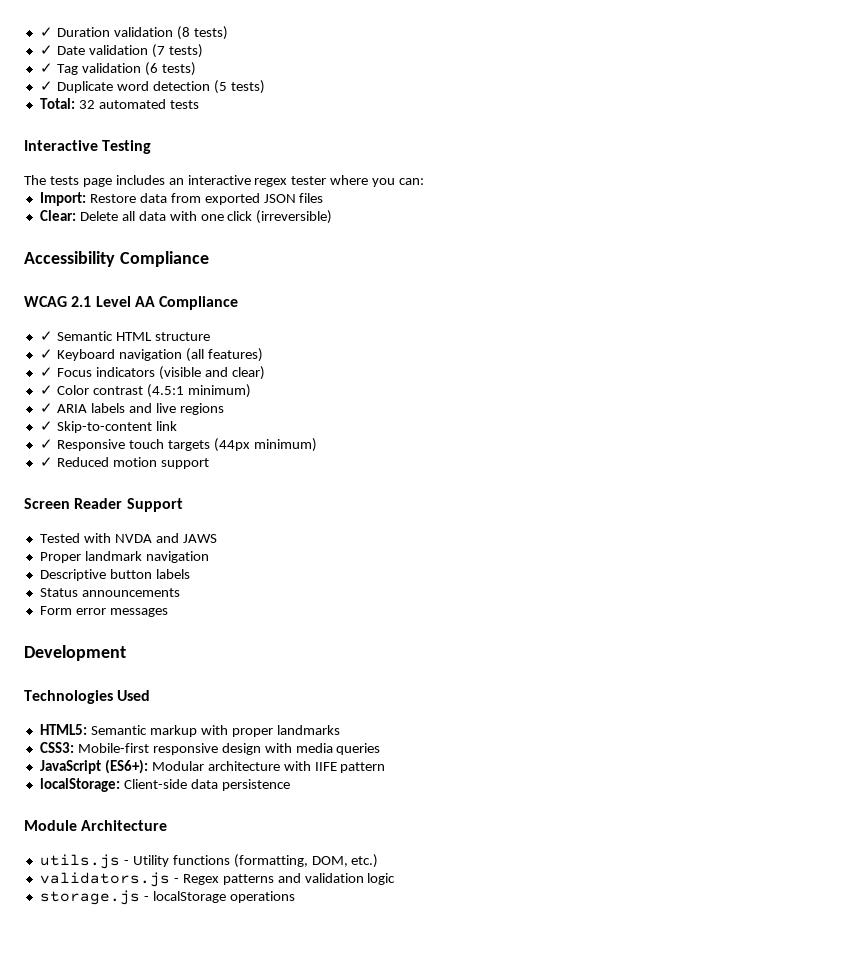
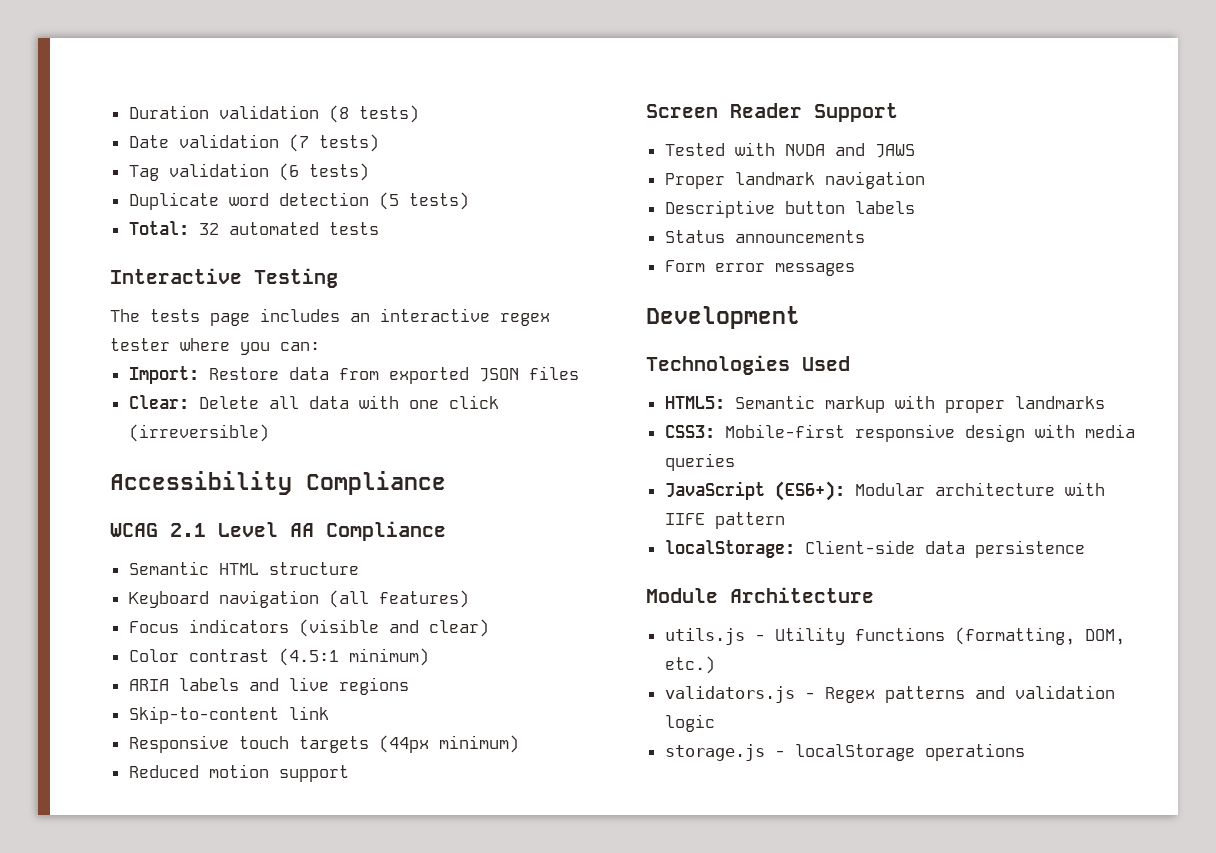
- ✓ Duration validation (8 tests)
+ Duration validation (8 tests)
- ✓ Date validation (7 tests)
+ Date validation (7 tests)
- ✓ Tag validation (6 tests)
+ Tag validation (6 tests)
- ✓ Duplicate word detection (5 tests)
+ Duplicate word detection (5 tests)
- ✓ Semantic HTML structure
+ Semantic HTML structure
- ✓ Keyboard navigation (all features)
+ Keyboard navigation (all features)
- ✓ Focus indicators (visible and clear)
+ Focus indicators (visible and clear)
- ✓ Color contrast (4.5:1 minimum)
+ Color contrast (4.5:1 minimum)
- ✓ ARIA labels and live regions
+ ARIA labels and live regions
- ✓ Skip-to-content link
+ Skip-to-content link
- ✓ Responsive touch targets (44px minimum)
+ Responsive touch targets (44px minimum)
- ✓ Reduced motion support
+ Reduced motion support

